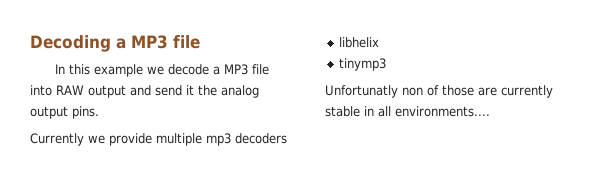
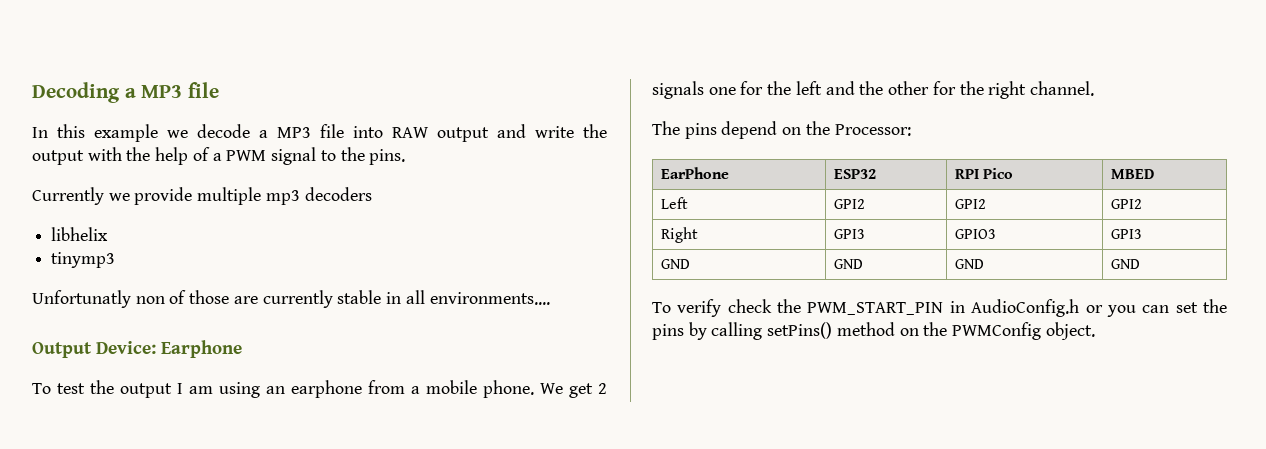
- In this example we decode a MP3 file into RAW output and send it the analog output pins.
+ In this example we decode a MP3 file into RAW output and write the output with the help of a PWM signal to the pins.
+ Output Device: Earphone
+ To test the output I am using an earphone from a mobile phone. We get 2 signals one for the left and the other for the right channel.
+ The pins depend on the Processor:
+ EarPhone | ESP32 | RPI Pico | MBED
+ Left | GPI2 | GPI2 | GPI2
+ Right | GPI3 | GPIO3 | GPI3
+ GND | GND | GND | GND
+ To verify check the PWM_START_PIN in AudioConfig.h or you can set the pins by calling setPins() method on the PWMConfig object.

